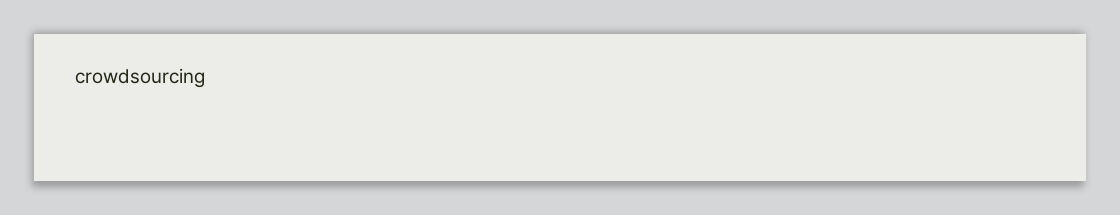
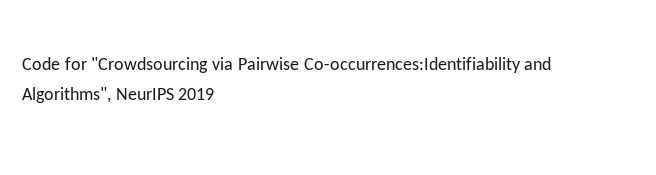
- crowdsourcing
+ Code for "Crowdsourcing via Pairwise Co-occurrences:Identifiability and Algorithms", NeurIPS 2019

